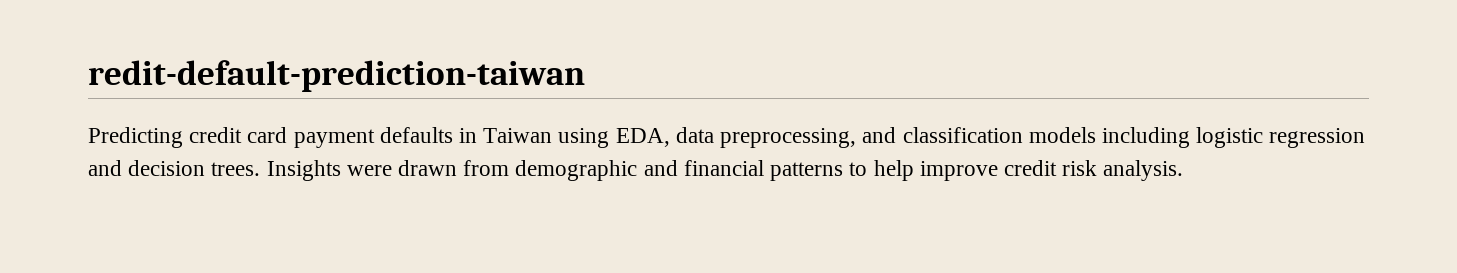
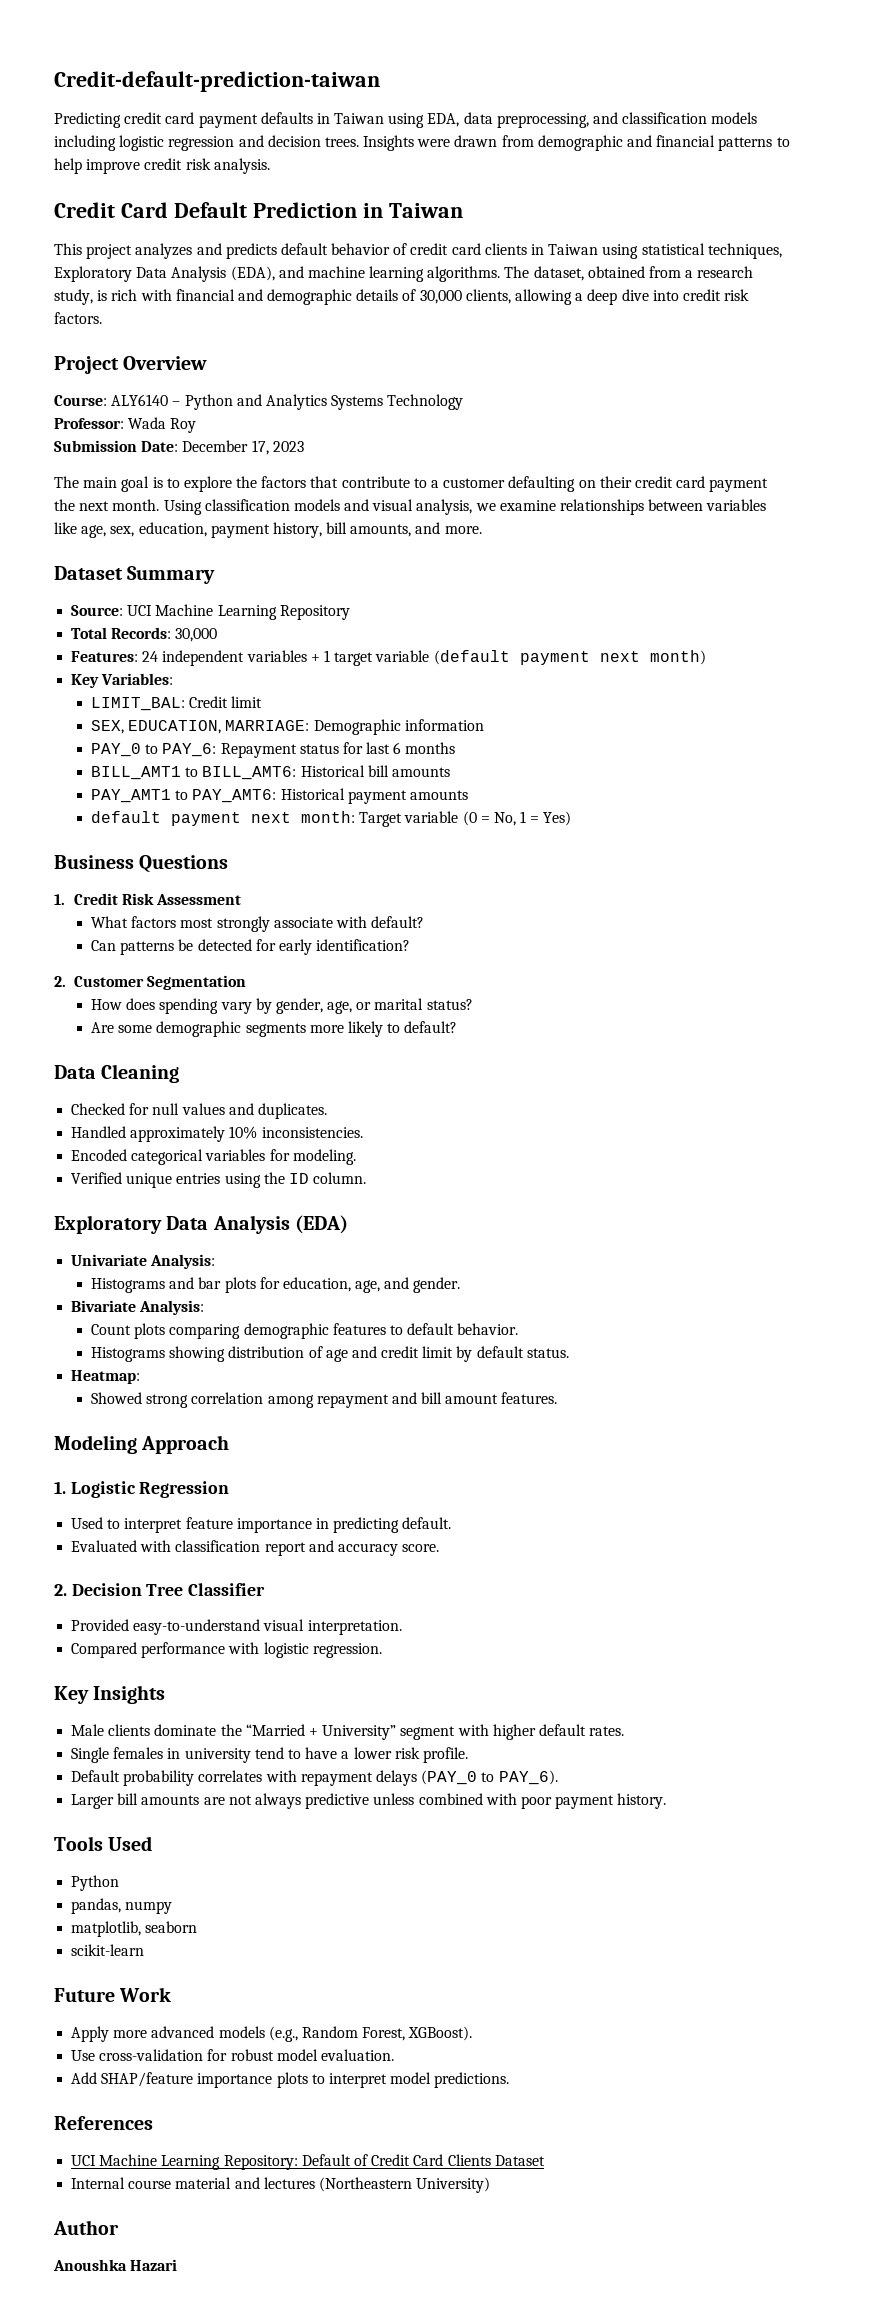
- redit-default-prediction-taiwan
+ Credit-default-prediction-taiwan
+ Credit Card Default Prediction in Taiwan
+ This project analyzes and predicts default behavior of credit card clients in Taiwan using statistical techniques, Exploratory Data Analysis (EDA), and machine learning algorithms. The dataset, obtained from a research study, is rich with financial and demographic details of 30,000 clients, allowing a deep dive into credit risk factors.
+ Project Overview
+ Course: ALY6140 – Python and Analytics Systems Technology
+ Professor: Wada Roy
+ Submission Date: December 17, 2023
+ The main goal is to explore the factors that contribute to a customer defaulting on their credit card payment the next month. Using classification models and visual analysis, we examine relationships between variables like age, sex, education, payment history, bill amounts, and more.
+ Dataset Summary
+ Source: UCI Machine Learning Repository
+ Total Records: 30,000
+ Features: 24 independent variables + 1 target variable (default payment next month)
+ Key Variables:
+ LIMIT_BAL: Credit limit
+ SEX, EDUCATION, MARRIAGE: Demographic information
+ PAY_0 to PAY_6: Repayment status for last 6 months
+ BILL_AMT1 to BILL_AMT6: Historical bill amounts
+ PAY_AMT1 to PAY_AMT6: Historical payment amounts
+ default payment next month: Target variable (0 = No, 1 = Yes)
+ Business Questions
+ 1. Credit Risk Assessment
+ What factors most strongly associate with default?
+ Can patterns be detected for early identification?
+ 2. Customer Segmentation
+ How does spending vary by gender, age, or marital status?
+ Are some demographic segments more likely to default?
+ Data Cleaning
+ Checked for null values and duplicates.
+ Handled approximately 10% inconsistencies.
+ Encoded categorical variables for modeling.
+ Verified unique entries using the ID column.
+ Exploratory Data Analysis (EDA)
+ Univariate Analysis:
+ Histograms and bar plots for education, age, and gender.
+ Bivariate Analysis:
+ Count plots comparing demographic features to default behavior.
+ Histograms showing distribution of age and credit limit by default status.
+ Heatmap:
+ Showed strong correlation among repayment and bill amount features.
+ Modeling Approach
+ 1. Logistic Regression
+ Used to interpret feature importance in predicting default.
+ Evaluated with classification report and accuracy score.
+ 2. Decision Tree Classifier
+ Provided easy-to-understand visual interpretation.
+ Compared performance with logistic regression.
+ Key Insights
+ Male clients dominate the “Married + University” segment with higher default rates.
+ Single females in university tend to have a lower risk profile.
+ Default probability correlates with repayment delays (PAY_0 to PAY_6).
+ Larger bill amounts are not always predictive unless combined with poor payment history.
+ Tools Used
+ Python
+ pandas, numpy
+ matplotlib, seaborn
+ scikit-learn
+ Future Work
+ Apply more advanced models (e.g., Random Forest, XGBoost).
+ Use cross-validation for robust model evaluation.
+ Add SHAP/feature importance plots to interpret model predictions.
+ References
+ UCI Machine Learning Repository: Default of Credit Card Clients Dataset
+ Internal course material and lectures (Northeastern University)
+ Author
+ Anoushka Hazari

